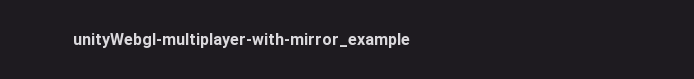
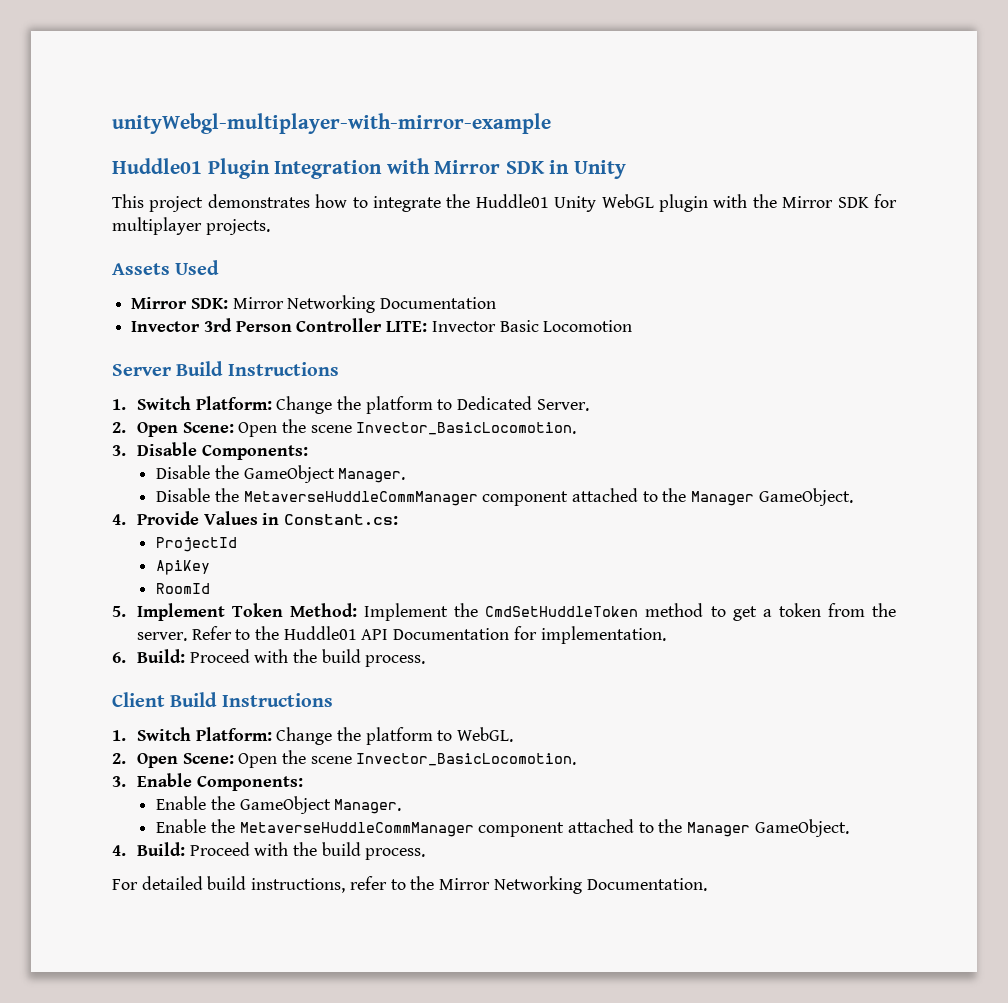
- unityWebgl-multiplayer-with-mirror_example
+ unityWebgl-multiplayer-with-mirror-example
+ Huddle01 Plugin Integration with Mirror SDK in Unity
+ This project demonstrates how to integrate the Huddle01 Unity WebGL plugin with the Mirror SDK for multiplayer projects.
+ Assets Used
+ Mirror SDK: Mirror Networking Documentation
+ Invector 3rd Person Controller LITE: Invector Basic Locomotion
+ Server Build Instructions
+ 1. Switch Platform: Change the platform to Dedicated Server.
+ 2. Open Scene: Open the scene Invector_BasicLocomotion.
+ 3. Disable Components:
+ Disable the GameObject Manager.
+ Disable the MetaverseHuddleCommManager component attached to the Manager GameObject.
+ 4. Provide Values in Constant.cs:
+ ProjectId
+ ApiKey
+ RoomId
+ 5. Implement Token Method: Implement the CmdSetHuddleToken method to get a token from the server. Refer to the Huddle01 API Documentation for implementation.
+ 6. Build: Proceed with the build process.
+ Client Build Instructions
+ 1. Switch Platform: Change the platform to WebGL.
+ 2. Open Scene: Open the scene Invector_BasicLocomotion.
+ 3. Enable Components:
+ Enable the GameObject Manager.
+ Enable the MetaverseHuddleCommManager component attached to the Manager GameObject.
+ 4. Build: Proceed with the build process.
+ For detailed build instructions, refer to the Mirror Networking Documentation.

